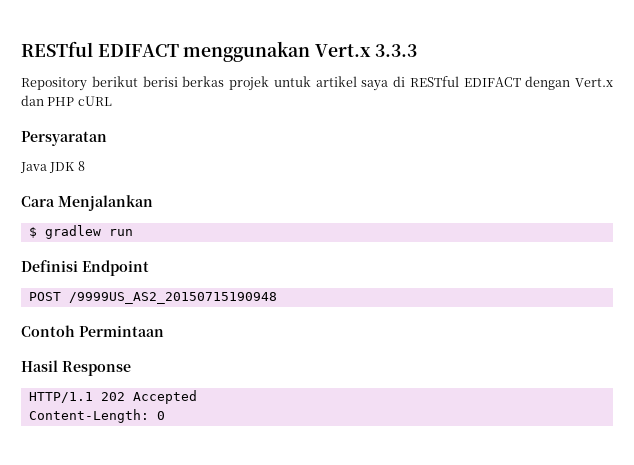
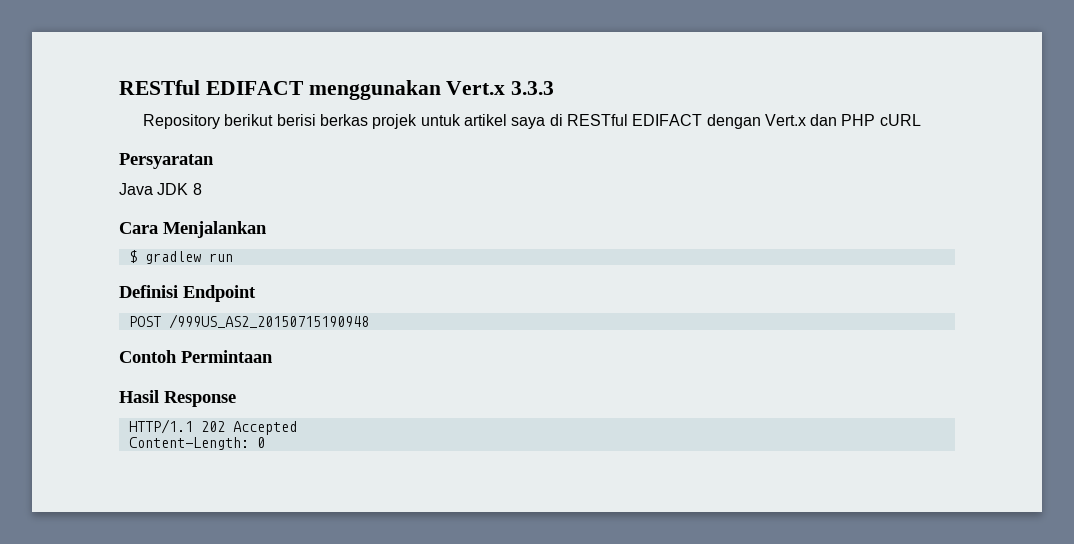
- POST /9999US_AS2_20150715190948
+ POST /999US_AS2_20150715190948

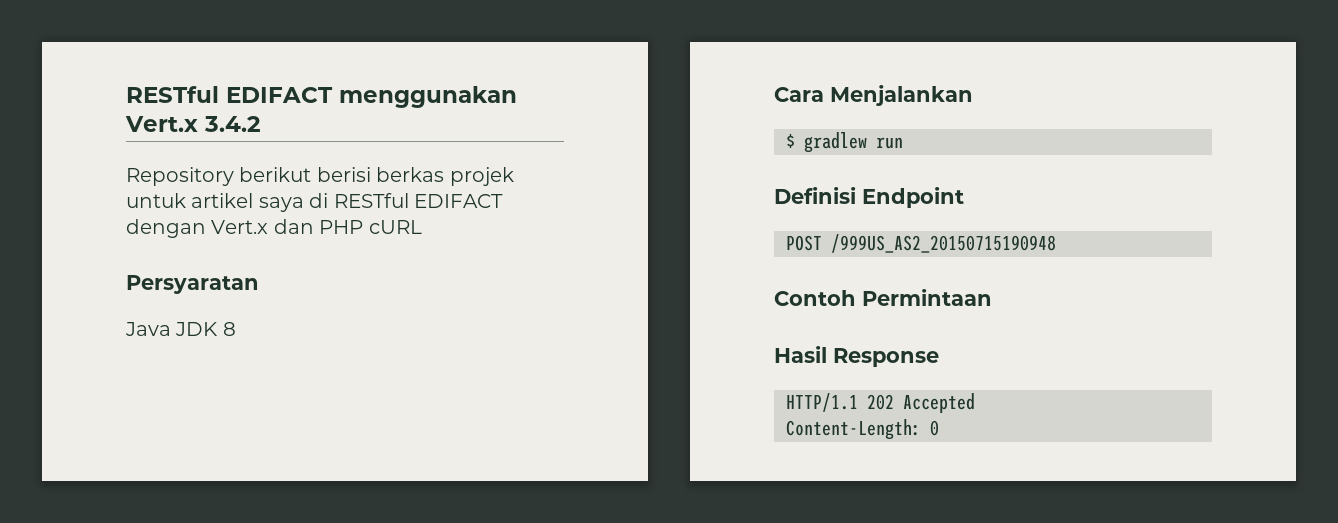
- RESTful EDIFACT menggunakan Vert.x 3.3.3
+ RESTful EDIFACT menggunakan Vert.x 3.4.2

